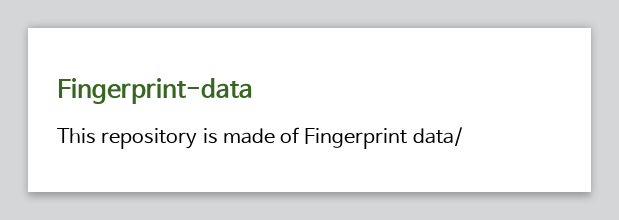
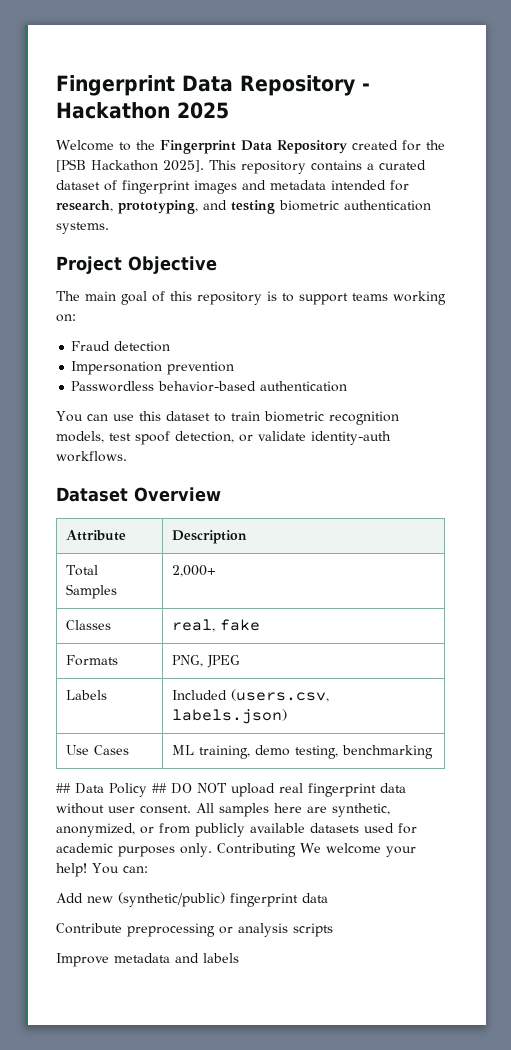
- Fingerprint-data
- This repository is made of Fingerprint data/
+ Fingerprint Data Repository - Hackathon 2025
+ Welcome to the Fingerprint Data Repository created for the [PSB Hackathon 2025]. This repository contains a curated dataset of fingerprint images and metadata intended for research, prototyping, and testing biometric authentication systems.
+ Project Objective
+ The main goal of this repository is to support teams working on:
+ Fraud detection
+ Impersonation prevention
+ Passwordless behavior-based authentication
+ You can use this dataset to train biometric recognition models, test spoof detection, or validate identity-auth workflows.
+ Dataset Overview
+ Attribute | Description
+ Total Samples | 2,000+
+ Classes | real, fake
+ Formats | PNG, JPEG
+ Labels | Included (users.csv, labels.json)
+ Use Cases | ML training, demo testing, benchmarking
+ ## Data Policy ## DO NOT upload real fingerprint data without user consent. All samples here are synthetic, anonymized, or from publicly available datasets used for academic purposes only. Contributing We welcome your help! You can:
+ Add new (synthetic/public) fingerprint data
+ Contribute preprocessing or analysis scripts
+ Improve metadata and labels

